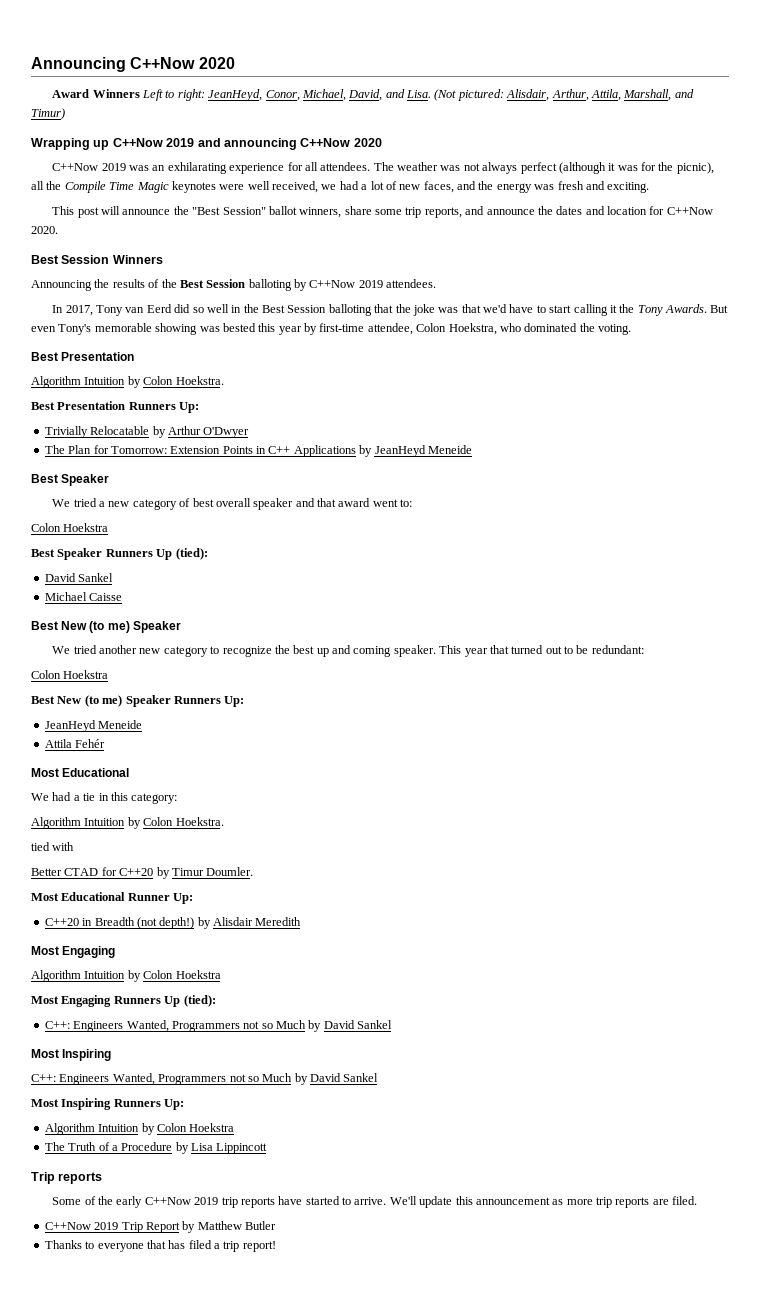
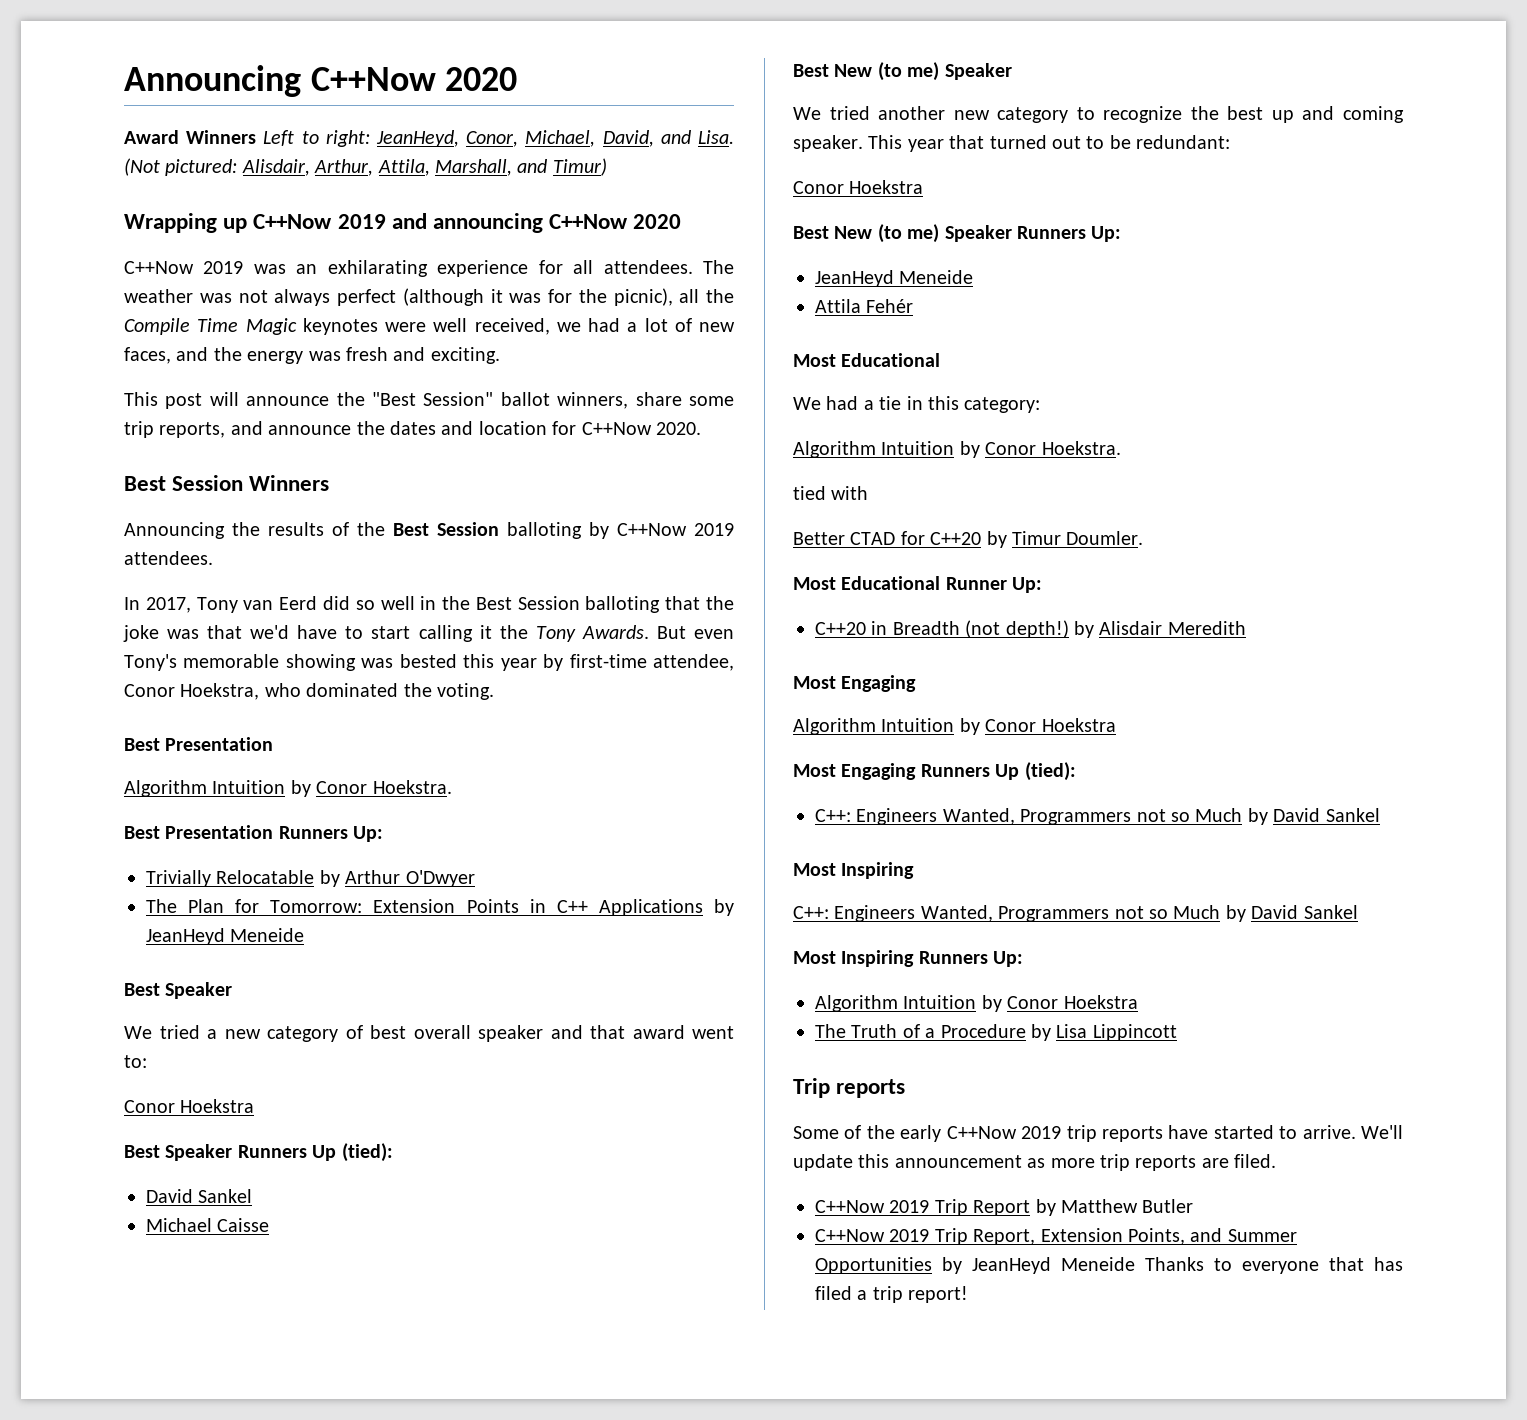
- But even Tony's memorable showing was bested this year by first-time attendee, Colon Hoekstra, who dominated the voting.
+ But even Tony's memorable showing was bested this year by first-time attendee, Conor Hoekstra, who dominated the voting.
  Best Presentation
- Algorithm Intuition by Colon Hoekstra.
+ Algorithm Intuition by Conor Hoekstra.
  We tried a new category of best overall speaker and that award went to:
- Colon Hoekstra
+ Conor Hoekstra
  This year that turned out to be redundant:
- Colon Hoekstra
+ Conor Hoekstra
  We had a tie in this category:
- Algorithm Intuition by Colon Hoekstra.
+ Algorithm Intuition by Conor Hoekstra.
  C++20 in Breadth (not depth!) by Alisdair Meredith
  Most Engaging
- Algorithm Intuition by Colon Hoekstra
+ Algorithm Intuition by Conor Hoekstra
  Most Inspiring Runners Up:
- Algorithm Intuition by Colon Hoekstra
+ Algorithm Intuition by Conor Hoekstra
- Thanks to everyone that has filed a trip report!
+ C++Now 2019 Trip Report, Extension Points, and Summer Opportunities by JeanHeyd Meneide Thanks to everyone that has filed a trip report!

